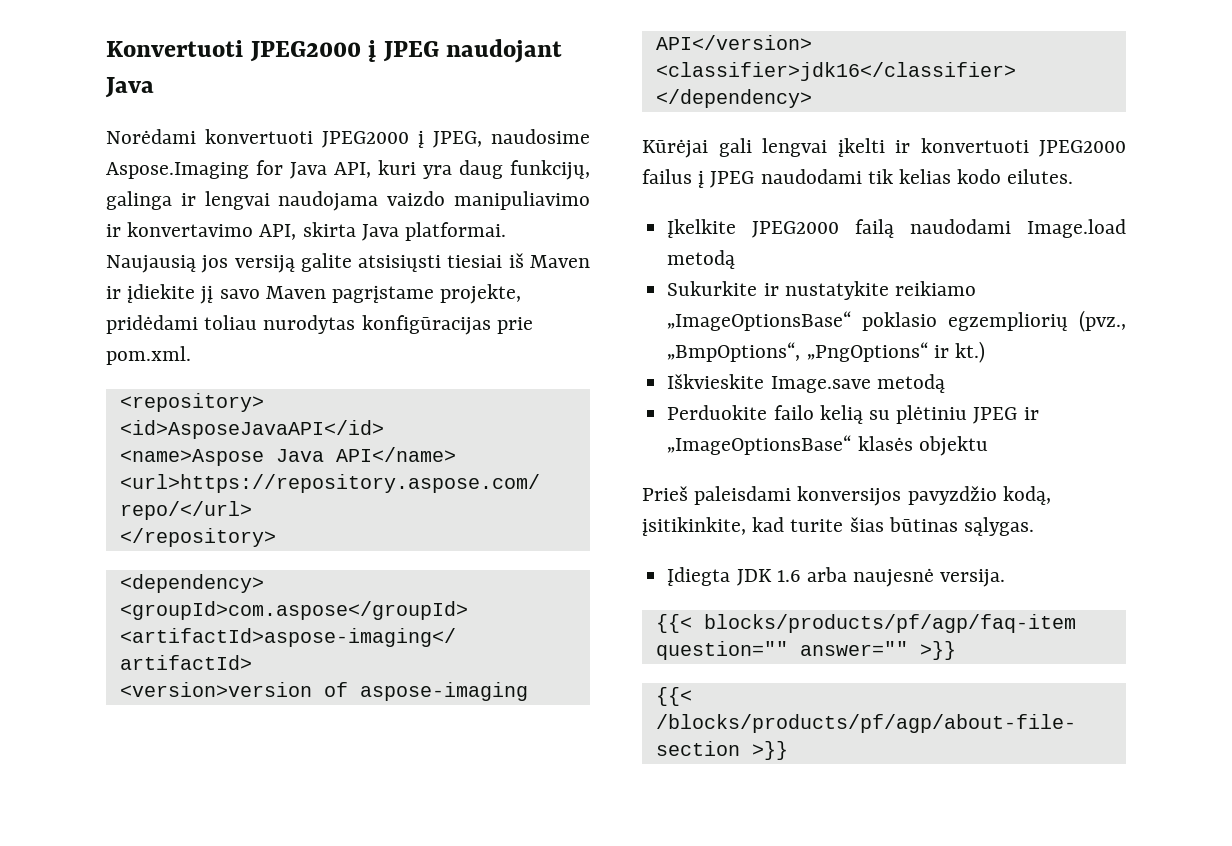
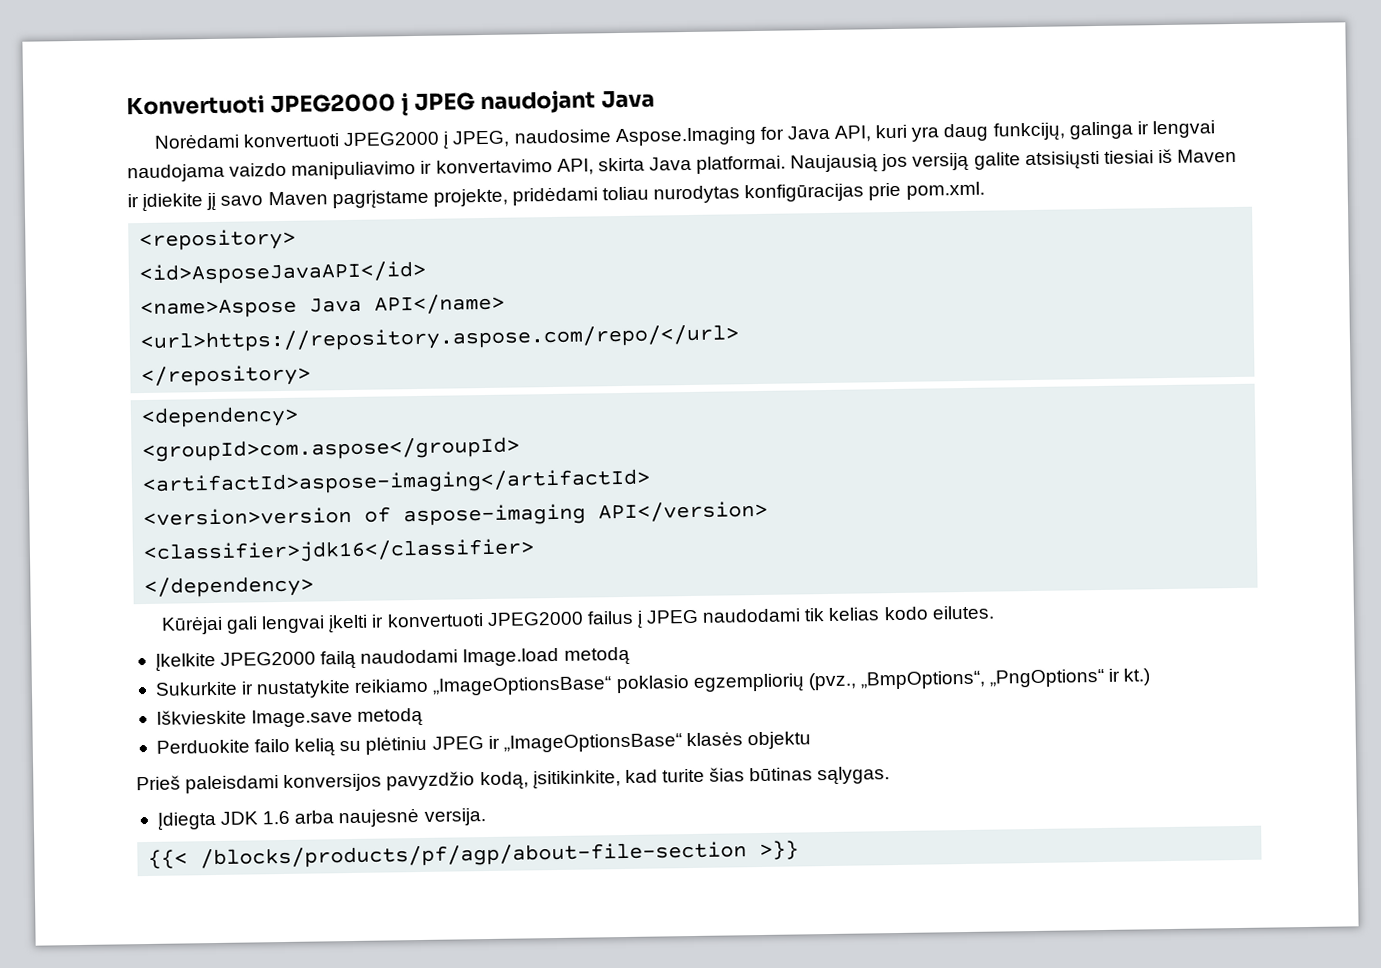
- {{< blocks/products/pf/agp/faq-item question="" answer="" >}}

